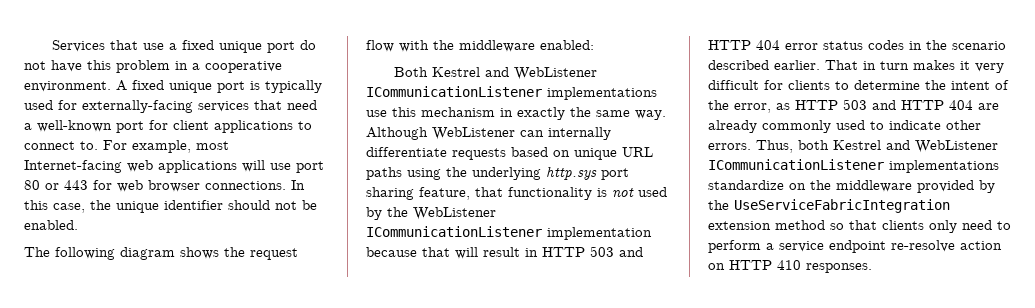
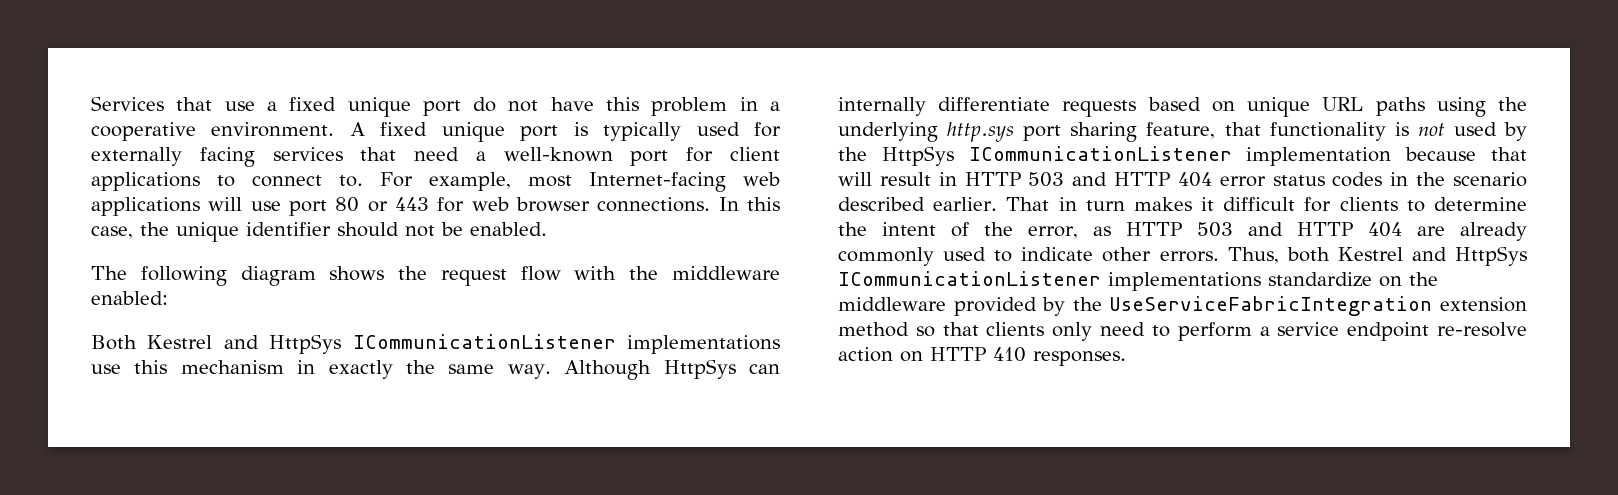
- A fixed unique port is typically used for externally-facing services that need a well-known port for client applications to connect to.
+ A fixed unique port is typically used for externally facing services that need a well-known port for client applications to connect to.
- Both Kestrel and WebListener ICommunicationListener implementations use this mechanism in exactly the same way.
+ Both Kestrel and HttpSys ICommunicationListener implementations use this mechanism in exactly the same way.
- Although WebListener can internally differentiate requests based on unique URL paths using the underlying http.sys port sharing feature, that functionality is not used by the WebListener ICommunicationListener implementation because that will result in HTTP 503 and HTTP 404 error status codes in the scenario described earlier.
+ Although HttpSys can internally differentiate requests based on unique URL paths using the underlying http.sys port sharing feature, that functionality is not used by the HttpSys ICommunicationListener implementation because that will result in HTTP 503 and HTTP 404 error status codes in the scenario described earlier.
- That in turn makes it very difficult for clients to determine the intent of the error, as HTTP 503 and HTTP 404 are already commonly used to indicate other errors.
+ That in turn makes it difficult for clients to determine the intent of the error, as HTTP 503 and HTTP 404 are already commonly used to indicate other errors.
- Thus, both Kestrel and WebListener ICommunicationListener implementations standardize on the middleware provided by the UseServiceFabricIntegration extension method so that clients only need to perform a service endpoint re-resolve action on HTTP 410 responses.
+ Thus, both Kestrel and HttpSys ICommunicationListener implementations standardize on the middleware provided by the UseServiceFabricIntegration extension method so that clients only need to perform a service endpoint re-resolve action on HTTP 410 responses.

